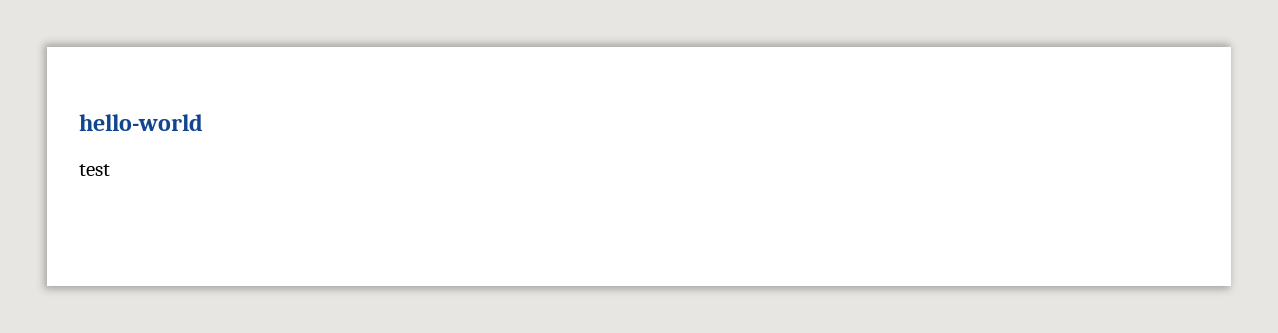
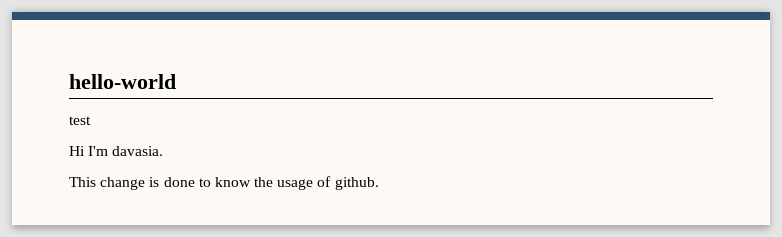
+ Hi I'm davasia.
+ This change is done to know the usage of github.

